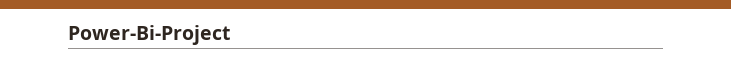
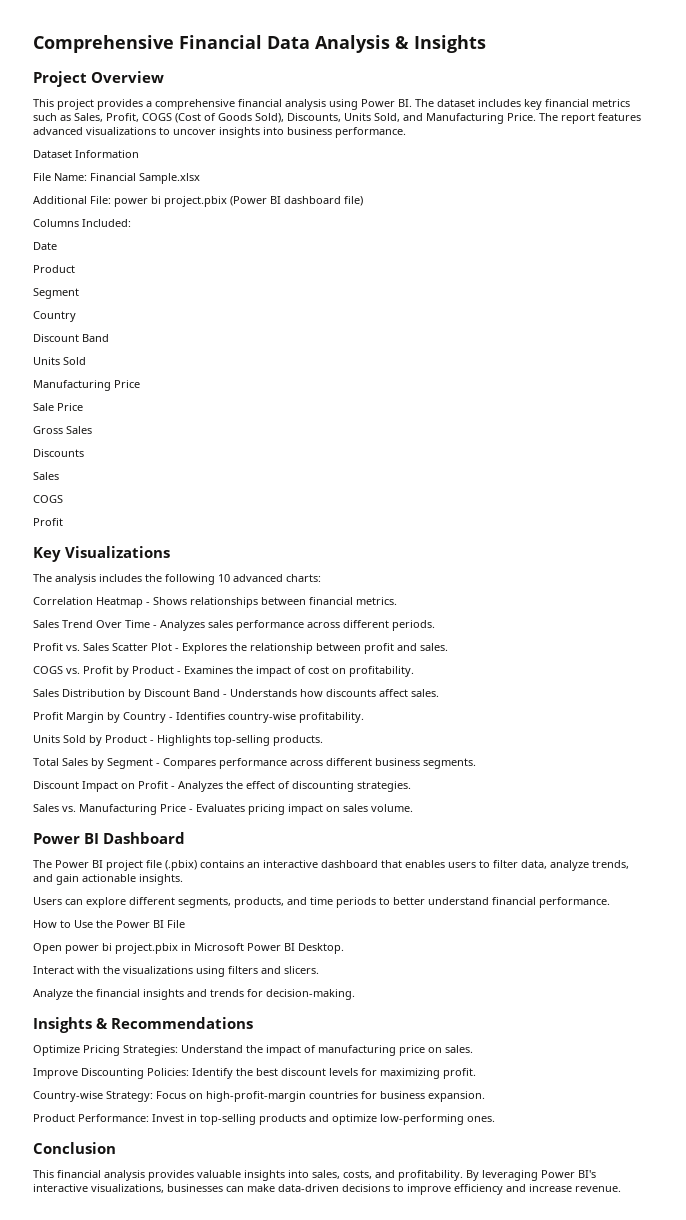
- Power-Bi-Project
+ Comprehensive Financial Data Analysis & Insights
+ Project Overview
+ This project provides a comprehensive financial analysis using Power BI. The dataset includes key financial metrics such as Sales, Profit, COGS (Cost of Goods Sold), Discounts, Units Sold, and Manufacturing Price. The report features advanced visualizations to uncover insights into business performance.
+ Dataset Information
+ File Name: Financial Sample.xlsx
+ Additional File: power bi project.pbix (Power BI dashboard file)
+ Columns Included:
+ Date
+ Product
+ Segment
+ Country
+ Discount Band
+ Units Sold
+ Manufacturing Price
+ Sale Price
+ Gross Sales
+ Discounts
+ Sales
+ COGS
+ Profit
+ Key Visualizations
+ The analysis includes the following 10 advanced charts:
+ Correlation Heatmap - Shows relationships between financial metrics.
+ Sales Trend Over Time - Analyzes sales performance across different periods.
+ Profit vs. Sales Scatter Plot - Explores the relationship between profit and sales.
+ COGS vs. Profit by Product - Examines the impact of cost on profitability.
+ Sales Distribution by Discount Band - Understands how discounts affect sales.
+ Profit Margin by Country - Identifies country-wise profitability.
+ Units Sold by Product - Highlights top-selling products.
+ Total Sales by Segment - Compares performance across different business segments.
+ Discount Impact on Profit - Analyzes the effect of discounting strategies.
+ Sales vs. Manufacturing Price - Evaluates pricing impact on sales volume.
+ Power BI Dashboard
+ The Power BI project file (.pbix) contains an interactive dashboard that enables users to filter data, analyze trends, and gain actionable insights.
+ Users can explore different segments, products, and time periods to better understand financial performance.
+ How to Use the Power BI File
+ Open power bi project.pbix in Microsoft Power BI Desktop.
+ Interact with the visualizations using filters and slicers.
+ Analyze the financial insights and trends for decision-making.
+ Insights & Recommendations
+ Optimize Pricing Strategies: Understand the impact of manufacturing price on sales.
+ Improve Discounting Policies: Identify the best discount levels for maximizing profit.
+ Country-wise Strategy: Focus on high-profit-margin countries for business expansion.
+ Product Performance: Invest in top-selling products and optimize low-performing ones.
+ Conclusion
+ This financial analysis provides valuable insights into sales, costs, and profitability. By leveraging Power BI's interactive visualizations, businesses can make data-driven decisions to improve efficiency and increase revenue.

